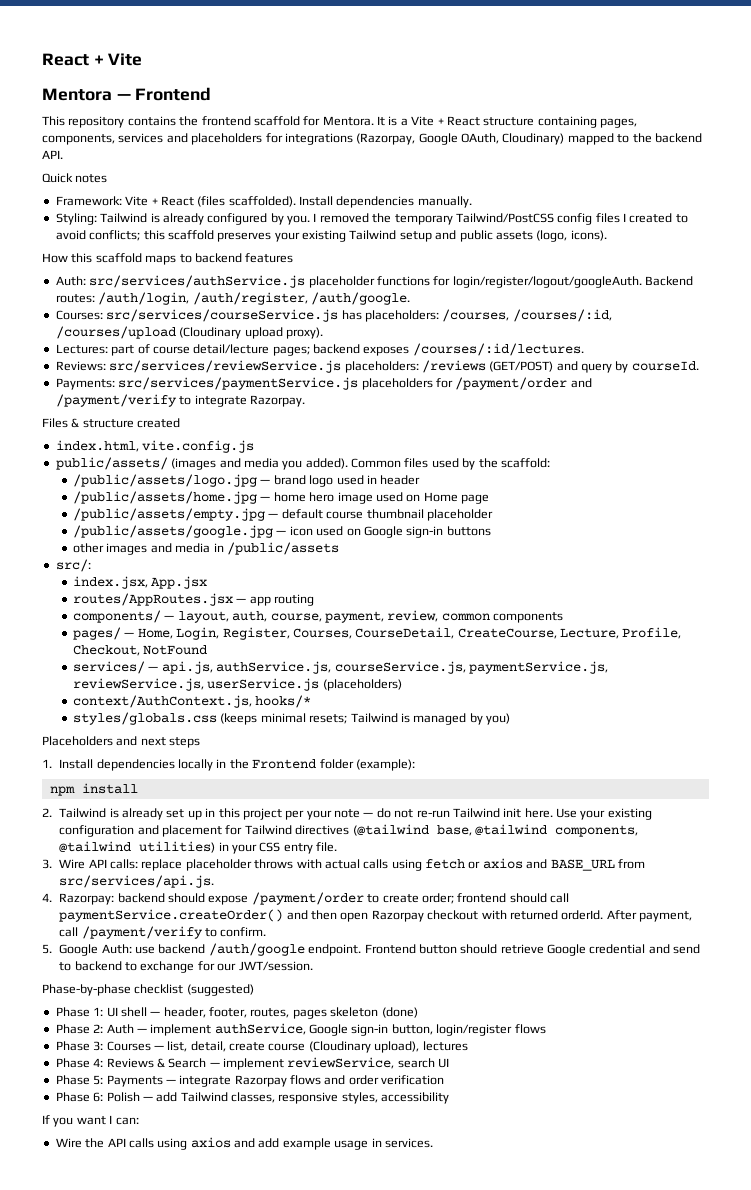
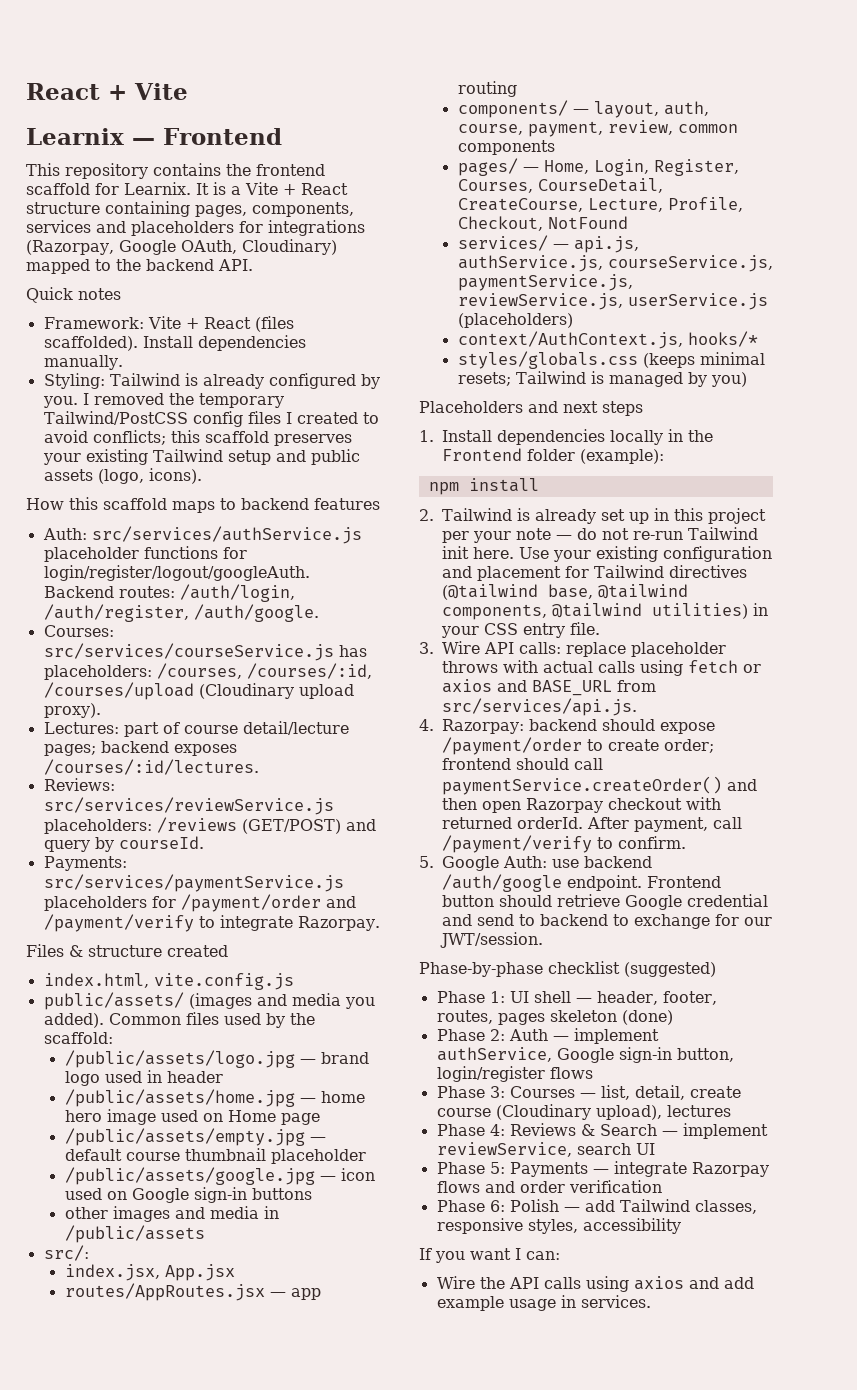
- Mentora — Frontend
+ Learnix — Frontend
- This repository contains the frontend scaffold for Mentora.
+ This repository contains the frontend scaffold for Learnix.

